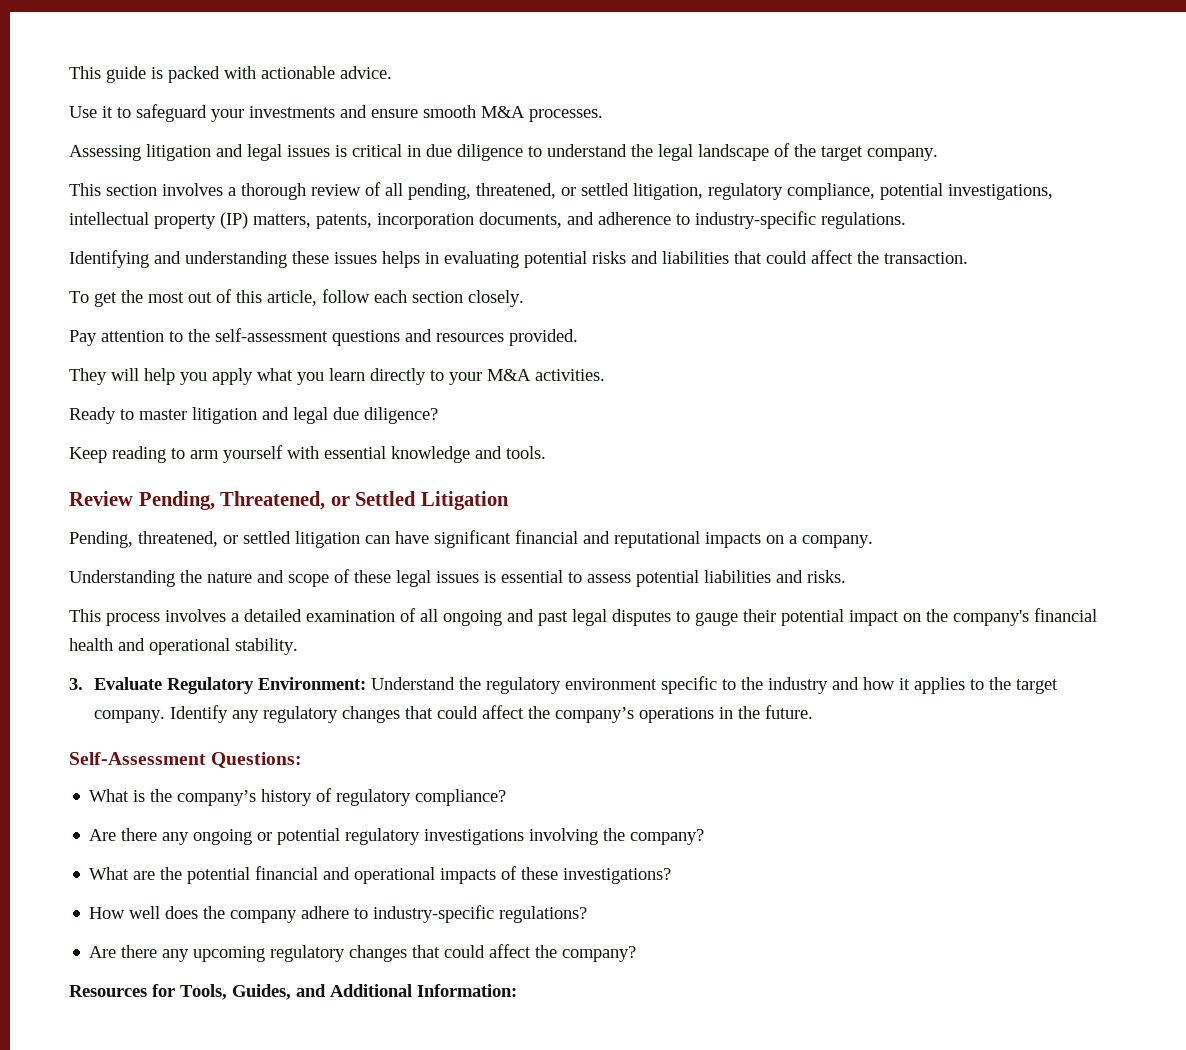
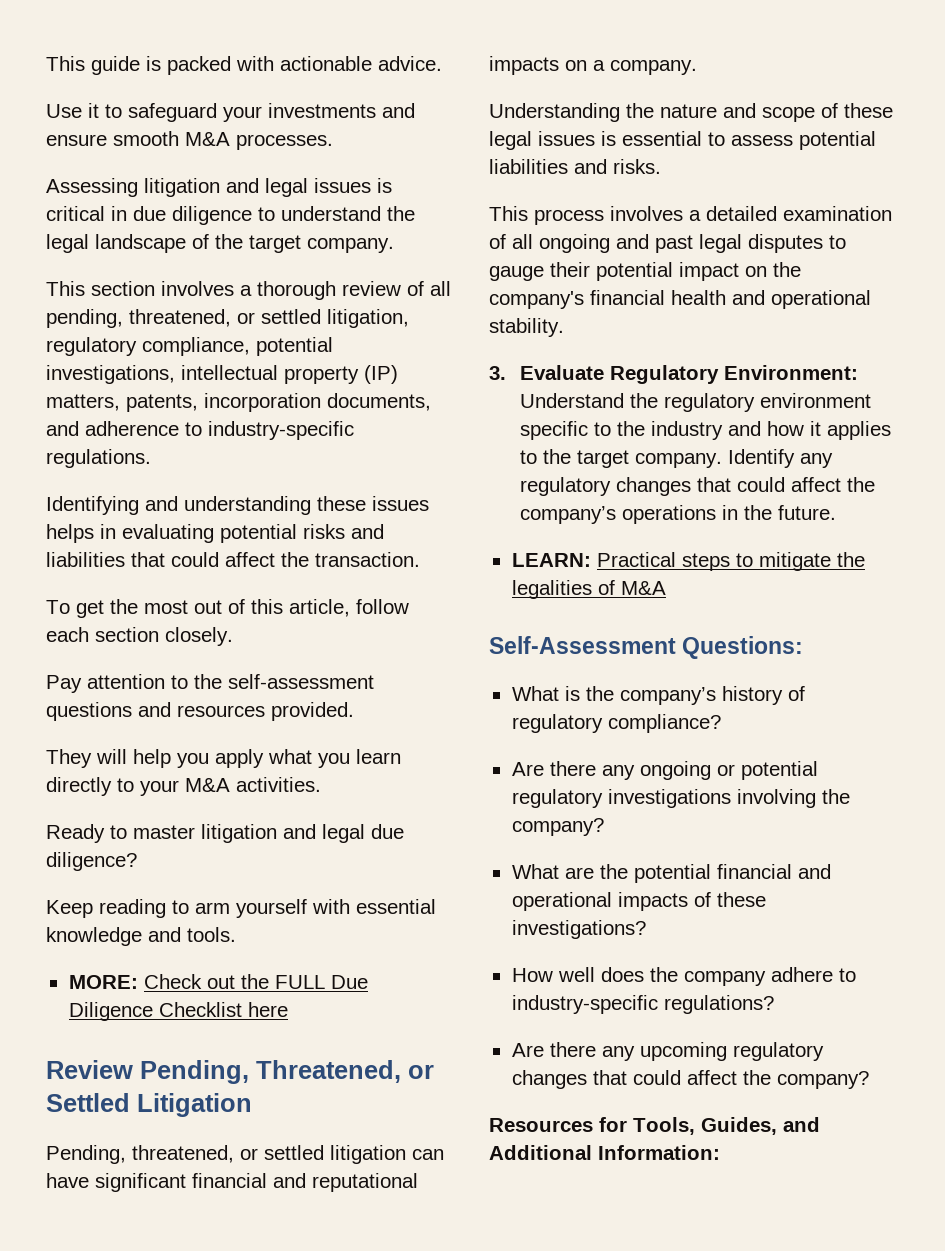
+ MORE: Check out the FULL Due Diligence Checklist here
+ LEARN: Practical steps to mitigate the legalities of M&A

